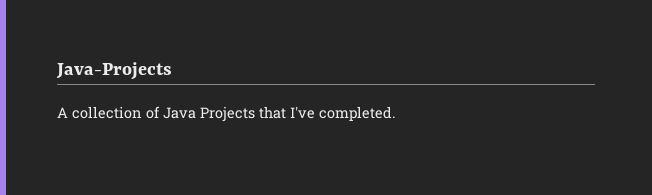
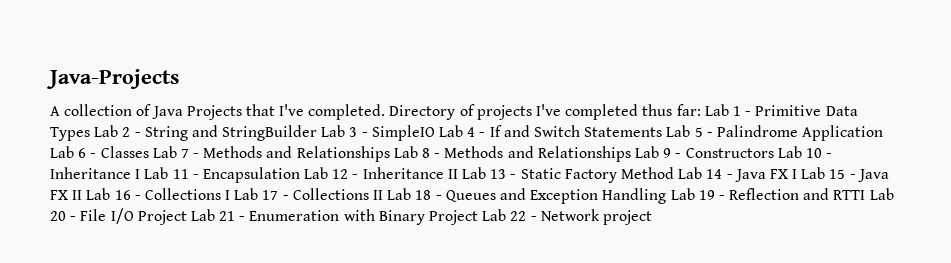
+ Directory of projects I've completed thus far: Lab 1 - Primitive Data Types Lab 2 - String and StringBuilder Lab 3 - SimpleIO Lab 4 - If and Switch Statements Lab 5 - Palindrome Application Lab 6 - Classes Lab 7 - Methods and Relationships Lab 8 - Methods and Relationships Lab 9 - Constructors Lab 10 - Inheritance I Lab 11 - Encapsulation Lab 12 - Inheritance II Lab 13 - Static Factory Method Lab 14 - Java FX I Lab 15 - Java FX II Lab 16 - Collections I Lab 17 - Collections II Lab 18 - Queues and Exception Handling Lab 19 - Reflection and RTTI Lab 20 - File I/O Project Lab 21 - Enumeration with Binary Project Lab 22 - Network project

